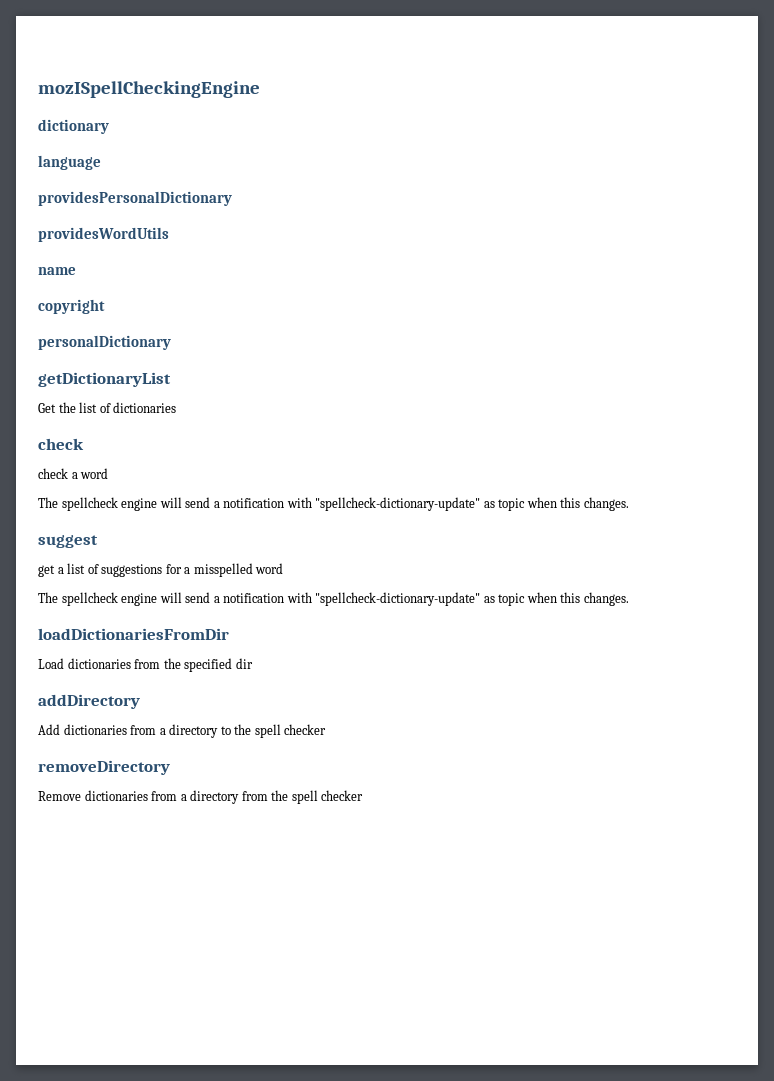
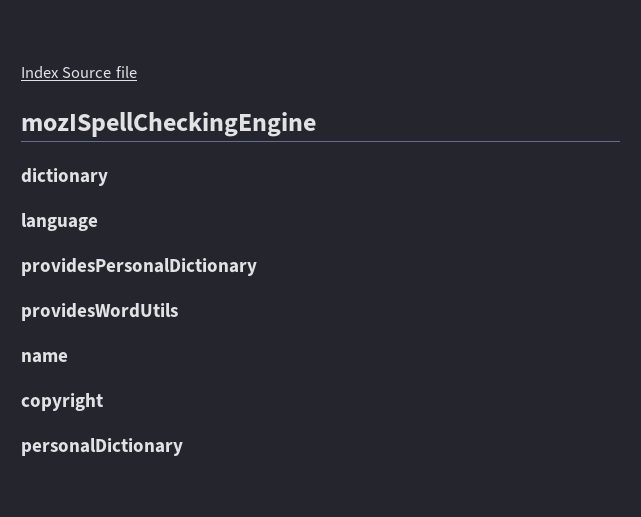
+ Index Source file
- getDictionaryList
- Get the list of dictionaries
- check
- check a word
- The spellcheck engine will send a notification with "spellcheck-dictionary-update" as topic when this changes.
- suggest
- get a list of suggestions for a misspelled word
- The spellcheck engine will send a notification with "spellcheck-dictionary-update" as topic when this changes.
- loadDictionariesFromDir
- Load dictionaries from the specified dir
- addDirectory
- Add dictionaries from a directory to the spell checker
- removeDirectory
- Remove dictionaries from a directory from the spell checker

